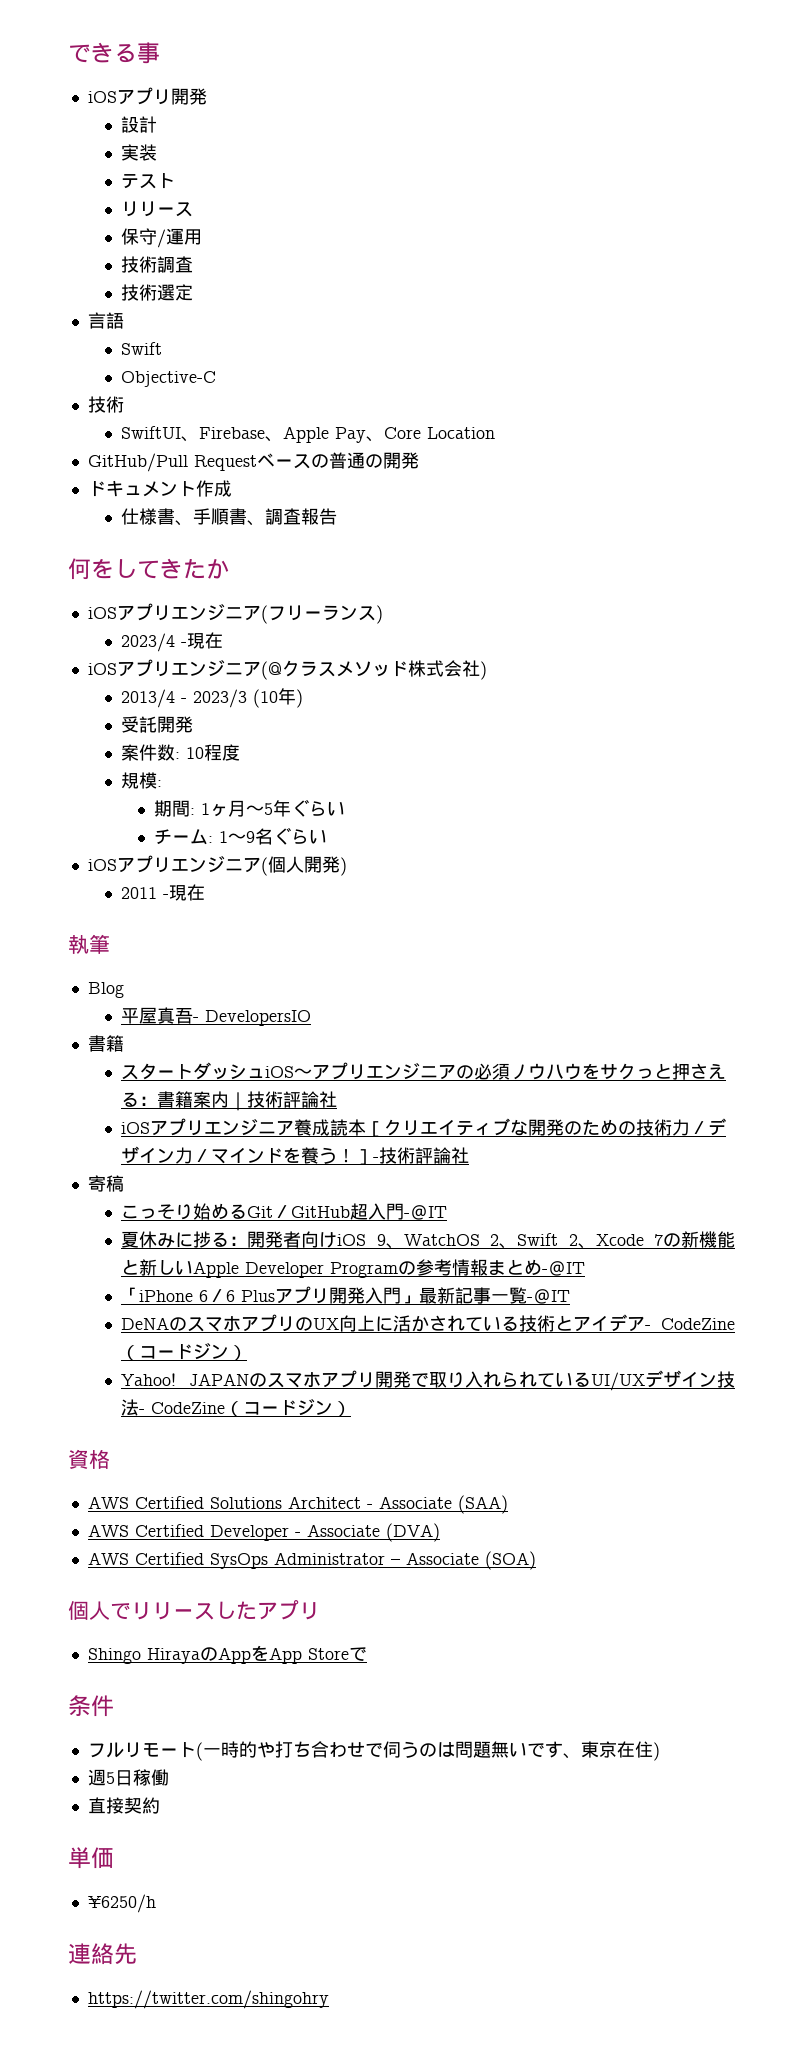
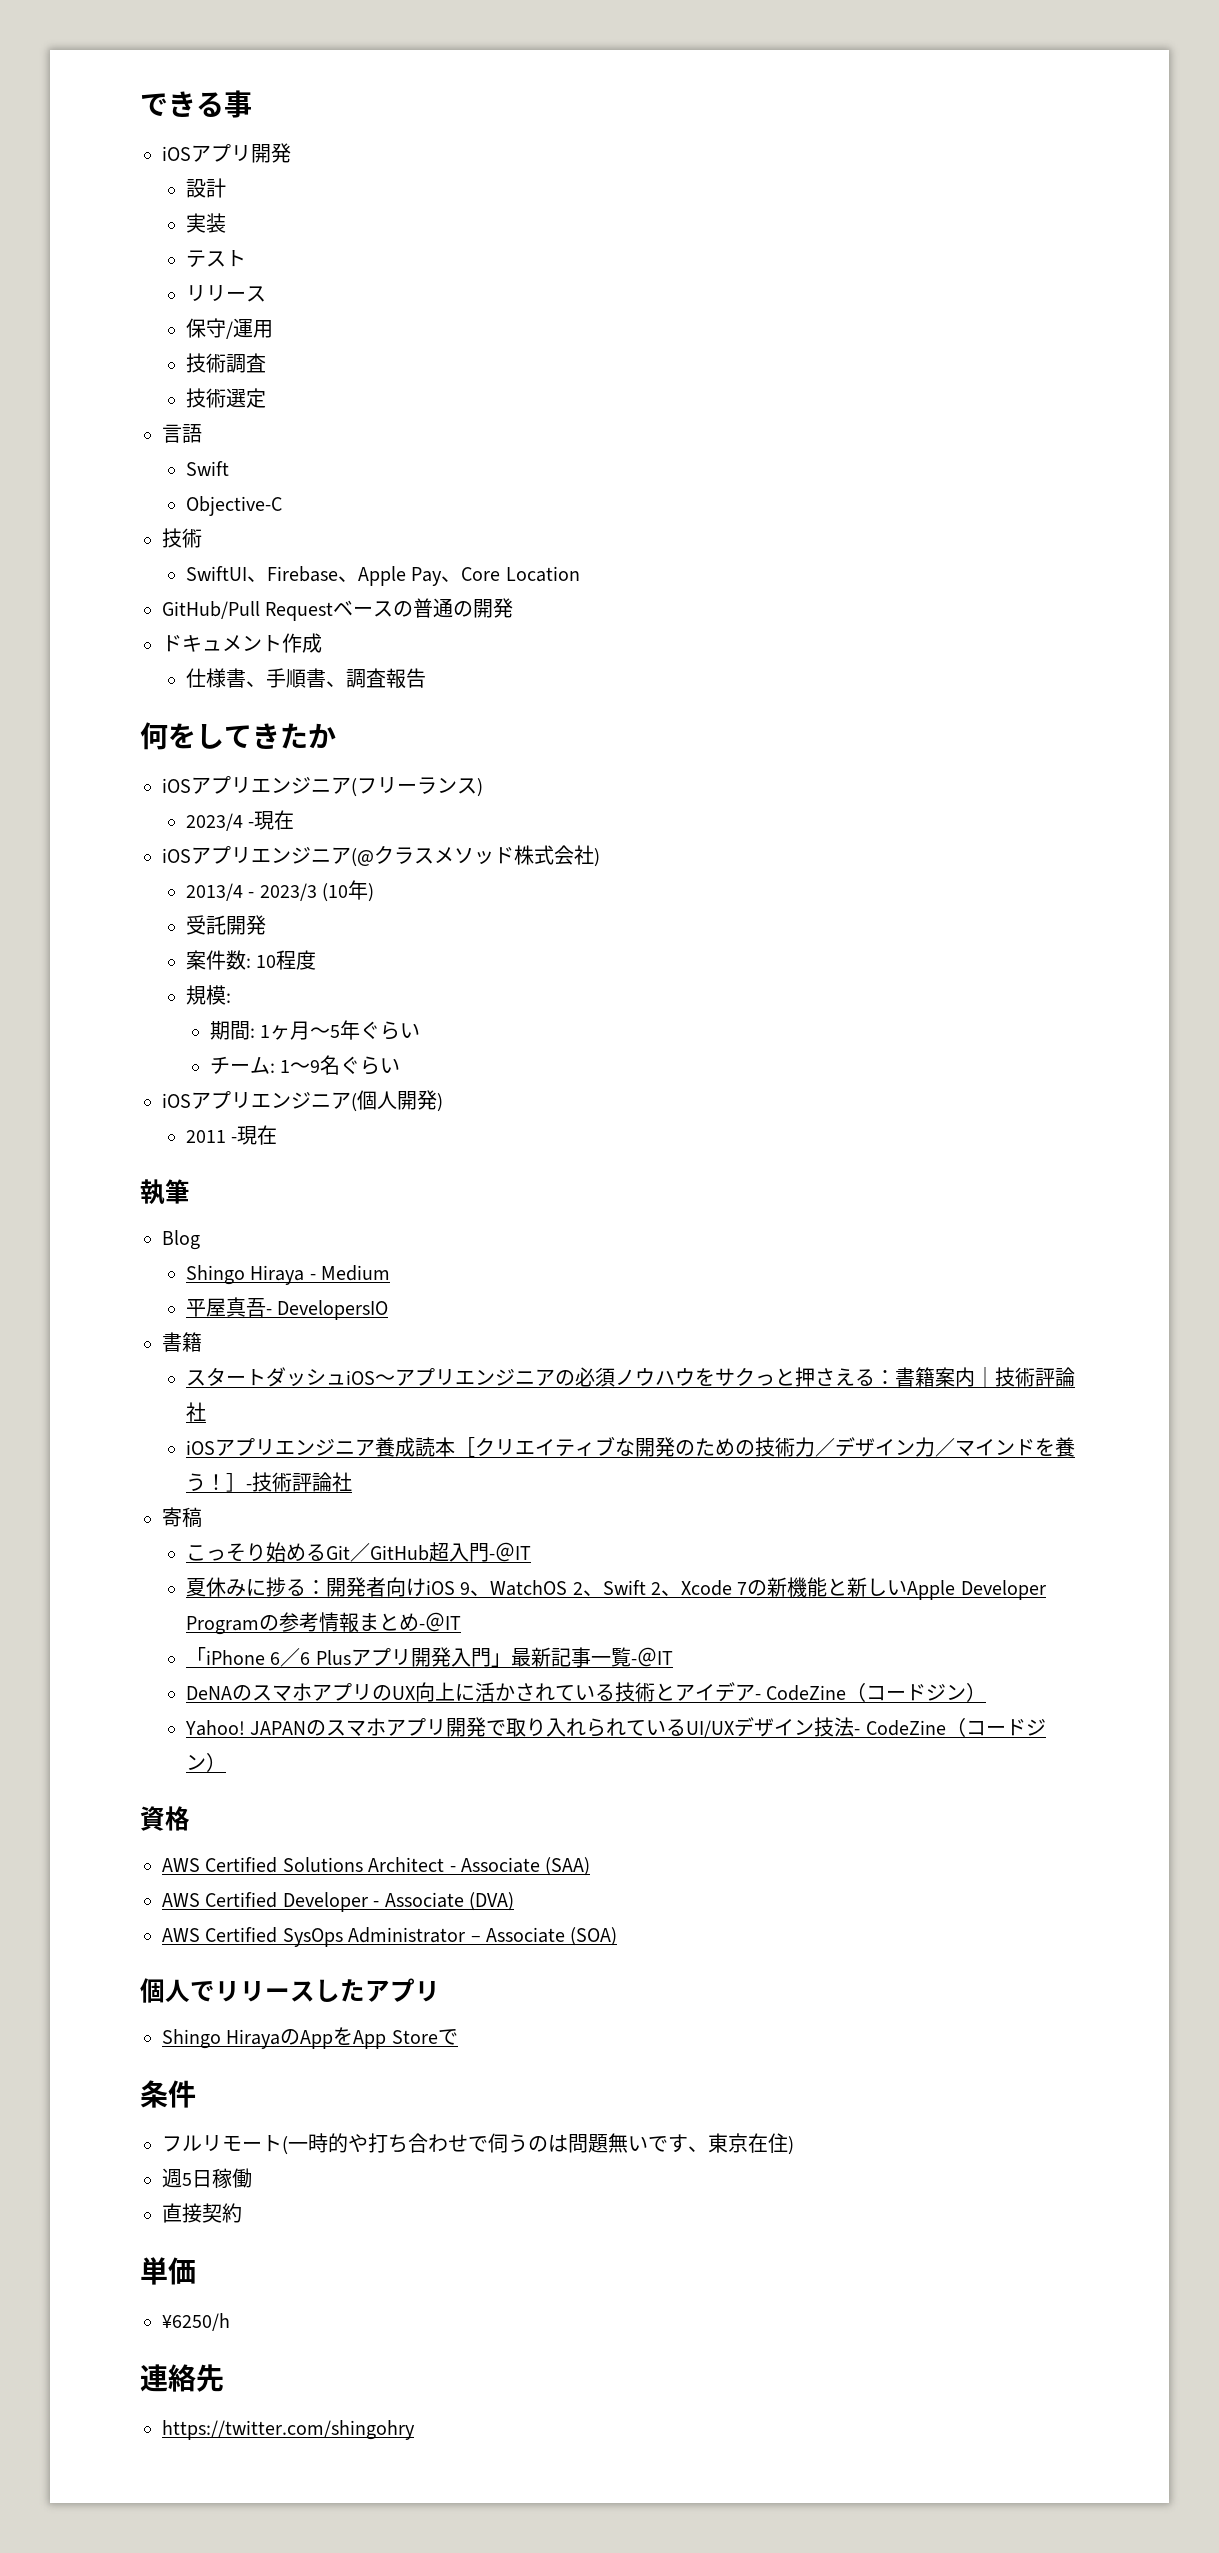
+ Shingo Hiraya - Medium

